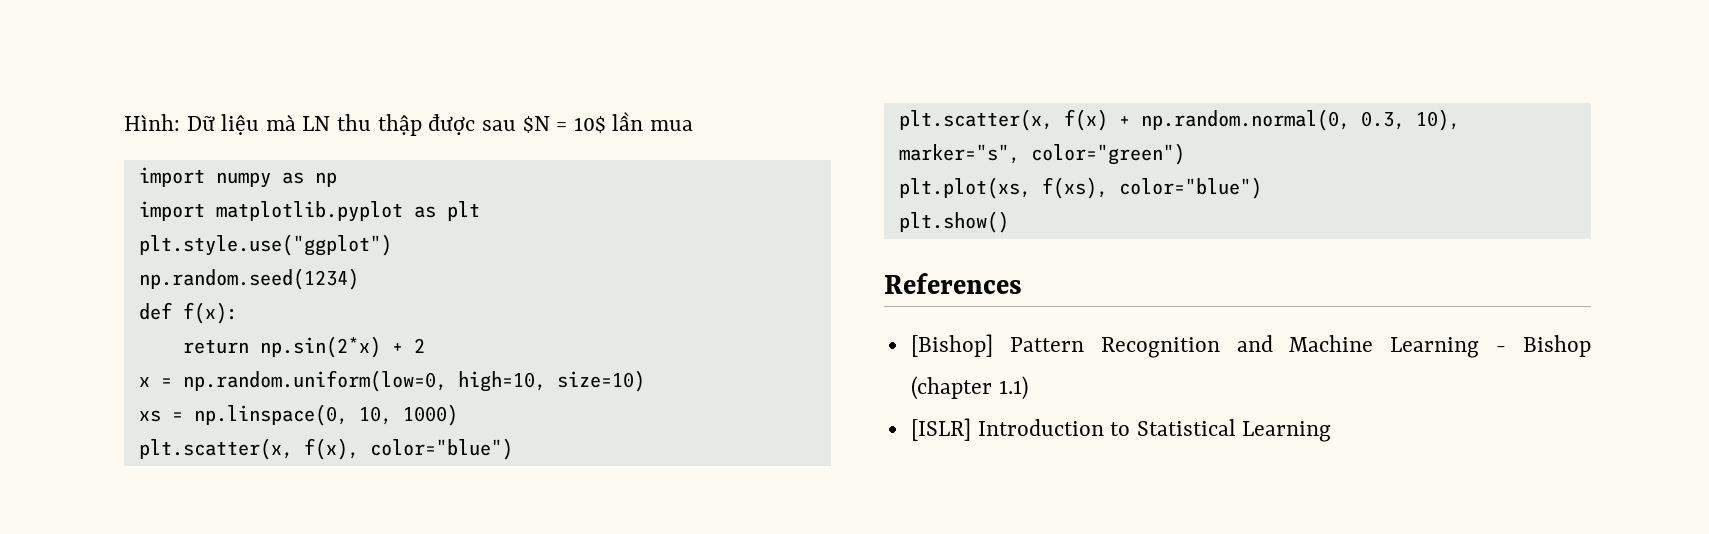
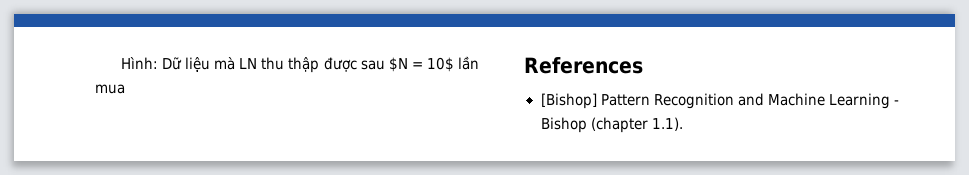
- import numpy as np
- import matplotlib.pyplot as plt
- plt.style.use("ggplot")
- np.random.seed(1234)
- def f(x):
- return np.sin(2*x) + 2
- x = np.random.uniform(low=0, high=10, size=10)
- xs = np.linspace(0, 10, 1000)
- plt.scatter(x, f(x), color="blue")
- plt.scatter(x, f(x) + np.random.normal(0, 0.3, 10), marker="s", color="green")
- plt.plot(xs, f(xs), color="blue")
- plt.show()
- [Bishop] Pattern Recognition and Machine Learning - Bishop (chapter 1.1)
- [ISLR] Introduction to Statistical Learning
+ [Bishop] Pattern Recognition and Machine Learning - Bishop (chapter 1.1).

